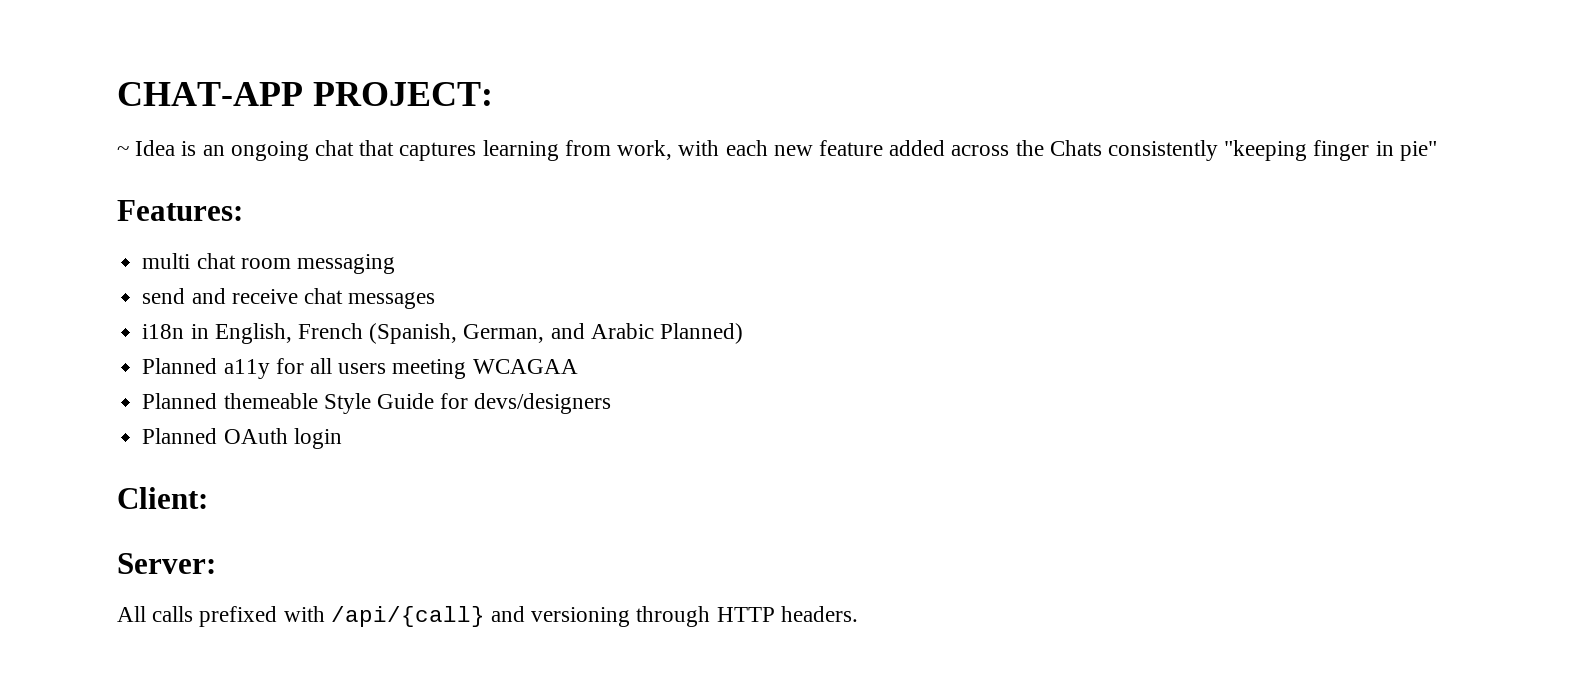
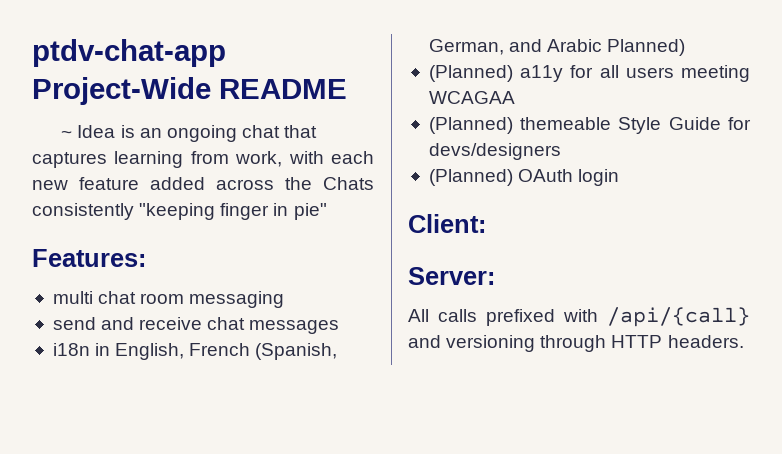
- CHAT-APP PROJECT:
+ ptdv-chat-app Project-Wide README
- Planned a11y for all users meeting WCAGAA
+ (Planned) a11y for all users meeting WCAGAA
- Planned themeable Style Guide for devs/designers
+ (Planned) themeable Style Guide for devs/designers
- Planned OAuth login
+ (Planned) OAuth login

